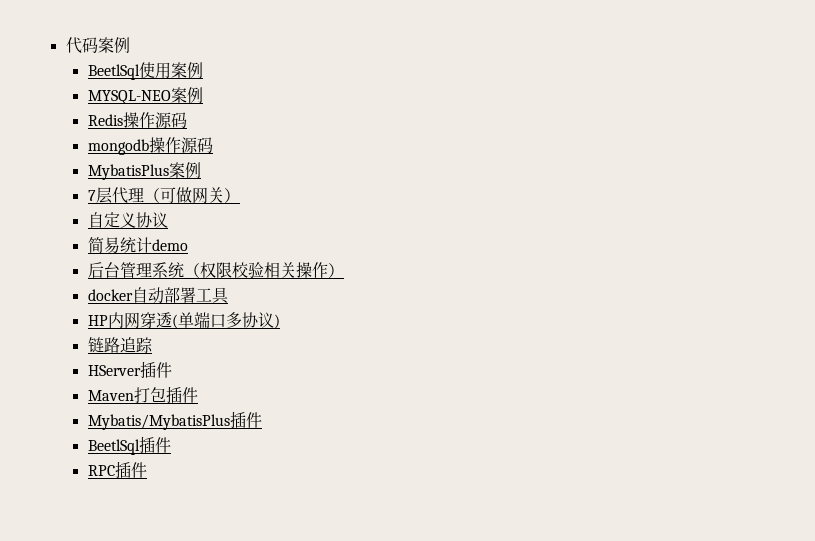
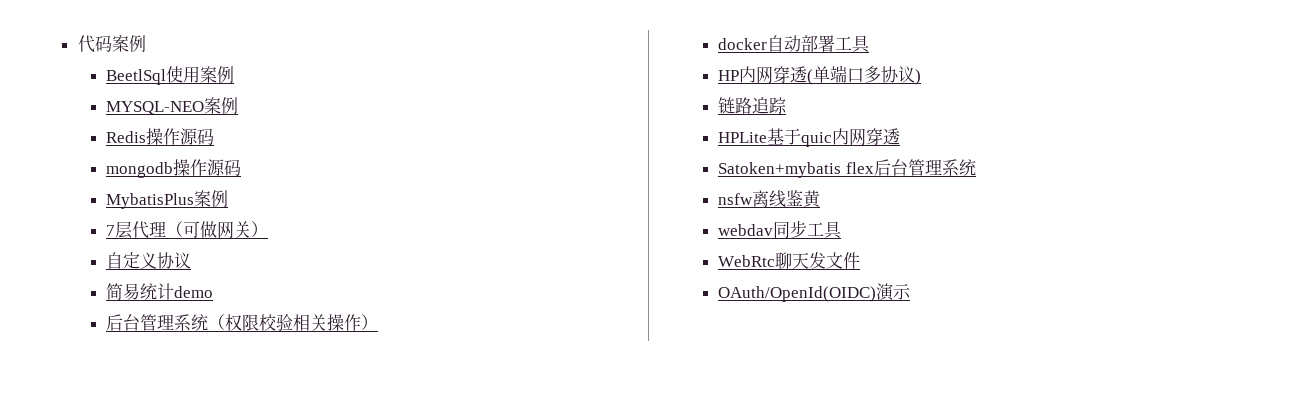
- HServer插件
- Maven打包插件
- Mybatis/MybatisPlus插件
- BeetlSql插件
- RPC插件
+ HPLite基于quic内网穿透
+ Satoken+mybatis flex后台管理系统
+ nsfw离线鉴黄
+ webdav同步工具
+ WebRtc聊天发文件
+ OAuth/OpenId(OIDC)演示

